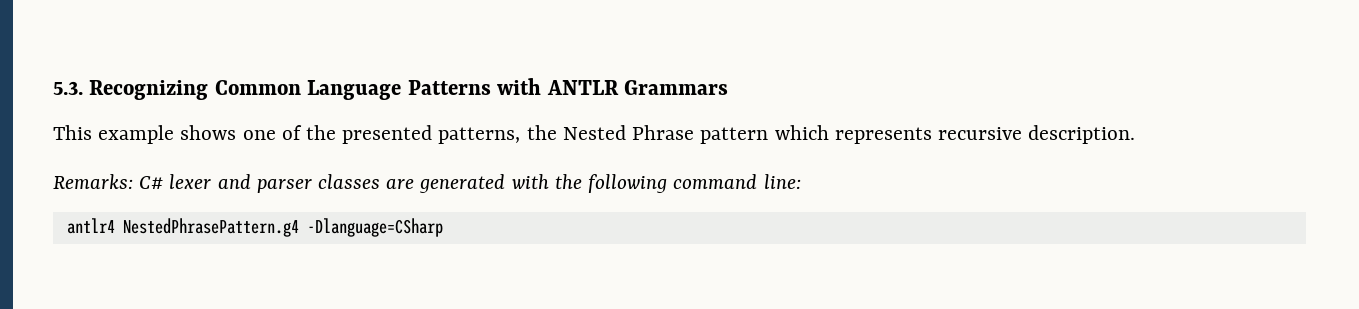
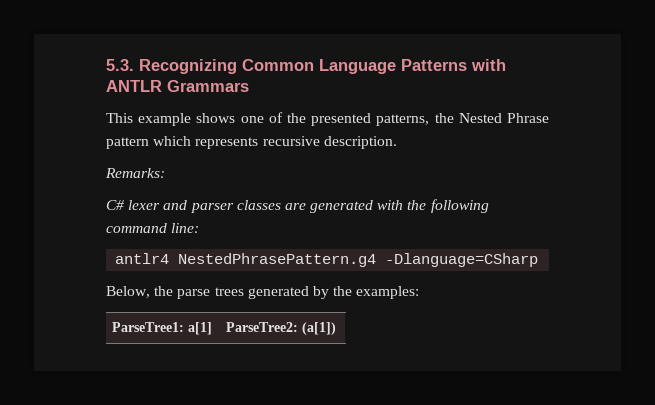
- Remarks: C# lexer and parser classes are generated with the following command line:
+ Remarks:
+ C# lexer and parser classes are generated with the following command line:
+ Below, the parse trees generated by the examples:
+ ParseTree1: a[1] | ParseTree2: (a[1])

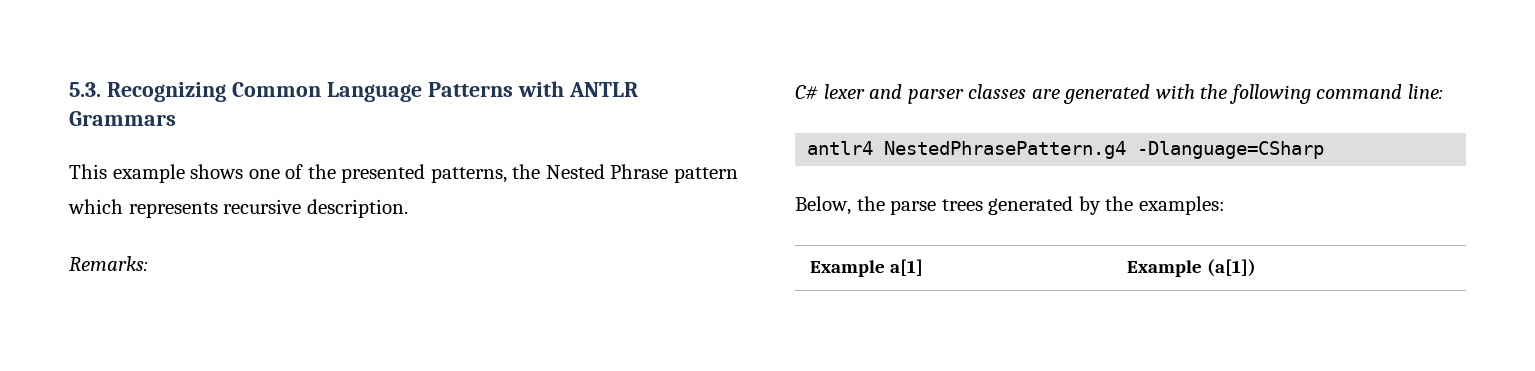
- ParseTree1: a[1] | ParseTree2: (a[1])
+ Example a[1] | Example (a[1])

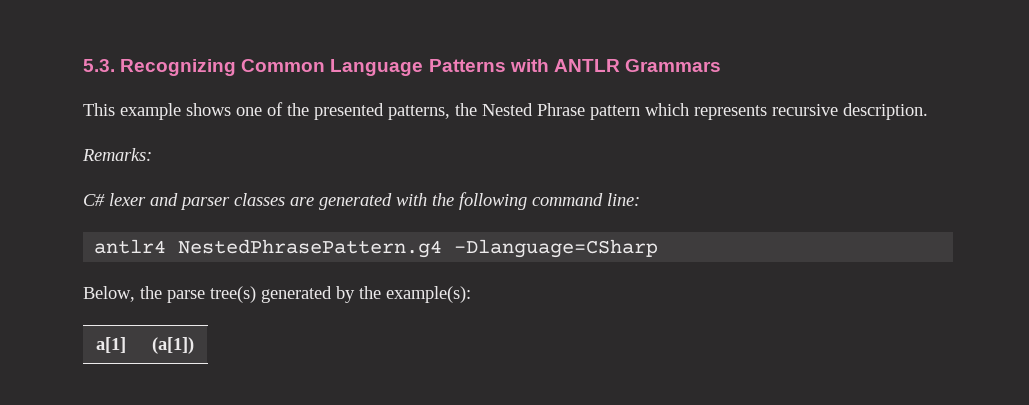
- Below, the parse trees generated by the examples:
- Example a[1] | Example (a[1])
+ Below, the parse tree(s) generated by the example(s):
+ a[1] | (a[1])

